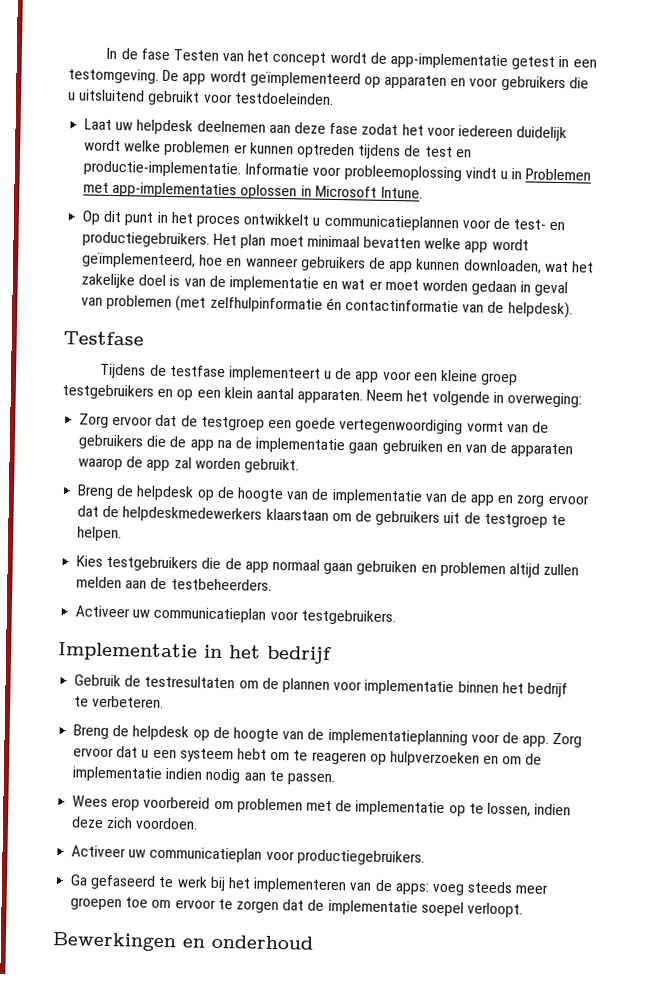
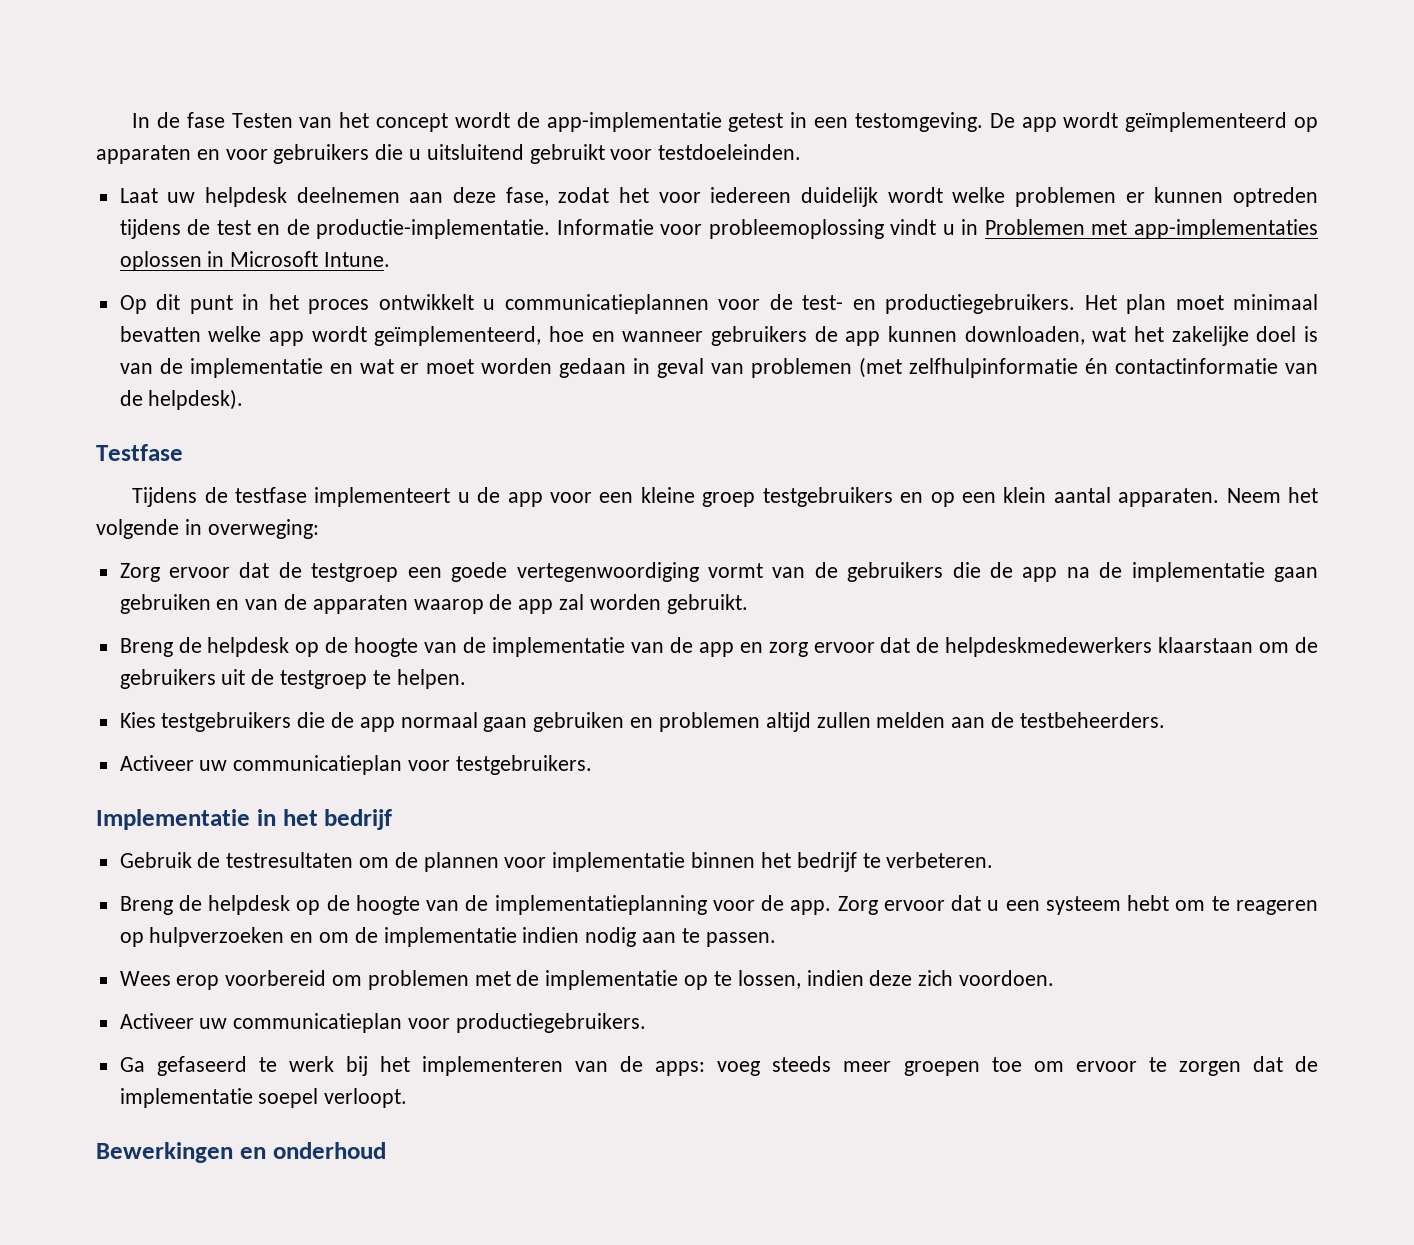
- Laat uw helpdesk deelnemen aan deze fase zodat het voor iedereen duidelijk wordt welke problemen er kunnen optreden tijdens de test en productie-implementatie.
+ Laat uw helpdesk deelnemen aan deze fase, zodat het voor iedereen duidelijk wordt welke problemen er kunnen optreden tijdens de test en de productie-implementatie.

